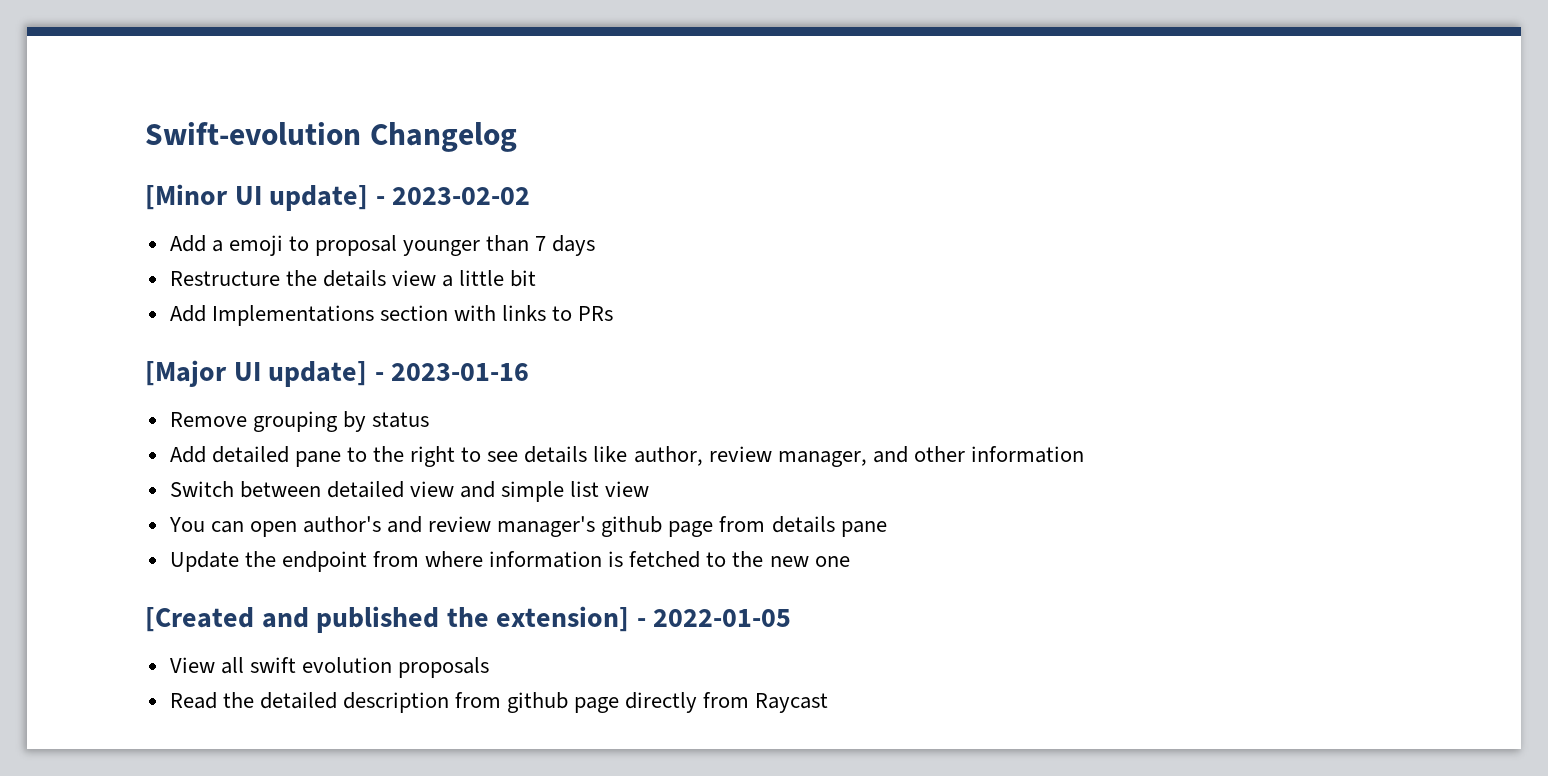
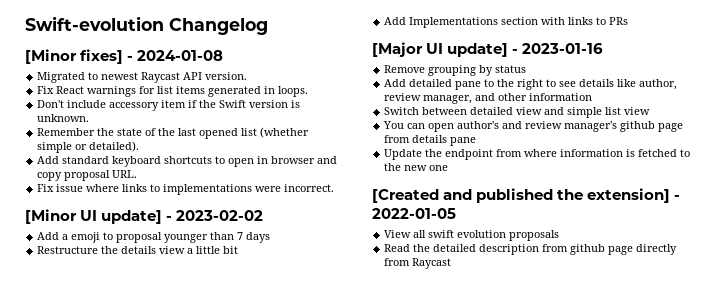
+ [Minor fixes] - 2024-01-08
+ Migrated to newest Raycast API version.
+ Fix React warnings for list items generated in loops.
+ Don't include accessory item if the Swift version is unknown.
+ Remember the state of the last opened list (whether simple or detailed).
+ Add standard keyboard shortcuts to open in browser and copy proposal URL.
+ Fix issue where links to implementations were incorrect.

